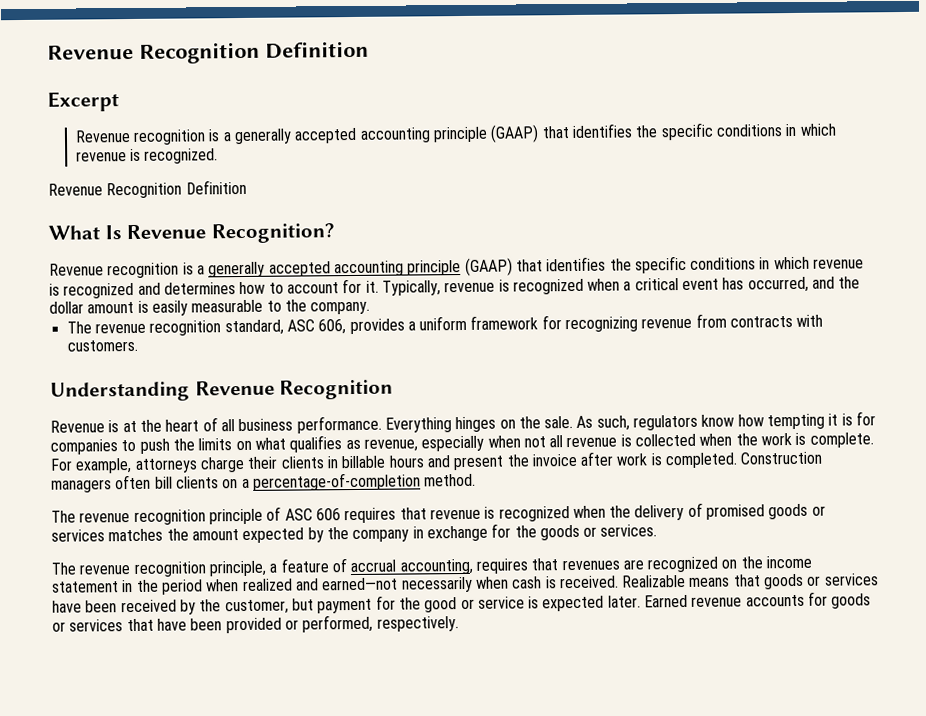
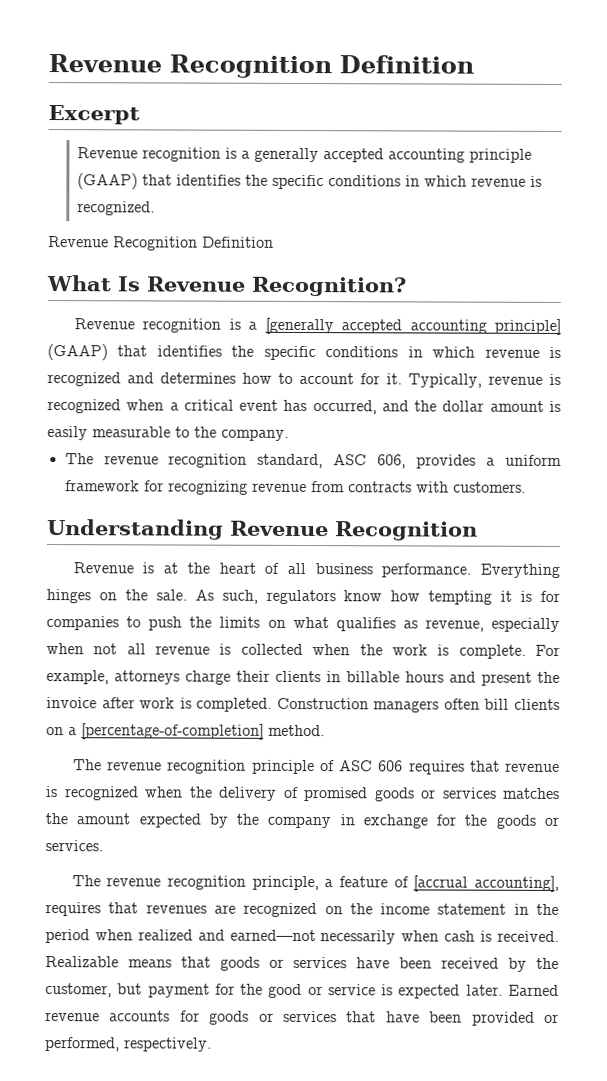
- Revenue recognition is a generally accepted accounting principle (GAAP) that identifies the specific conditions in which revenue is recognized and determines how to account for it.
+ Revenue recognition is a [generally accepted accounting principle] (GAAP) that identifies the specific conditions in which revenue is recognized and determines how to account for it.
- Construction managers often bill clients on a percentage-of-completion method.
+ Construction managers often bill clients on a [percentage-of-completion] method.
- The revenue recognition principle, a feature of accrual accounting, requires that revenues are recognized on the income statement in the period when realized and earned—not necessarily when cash is received.
+ The revenue recognition principle, a feature of [accrual accounting], requires that revenues are recognized on the income statement in the period when realized and earned—not necessarily when cash is received.

